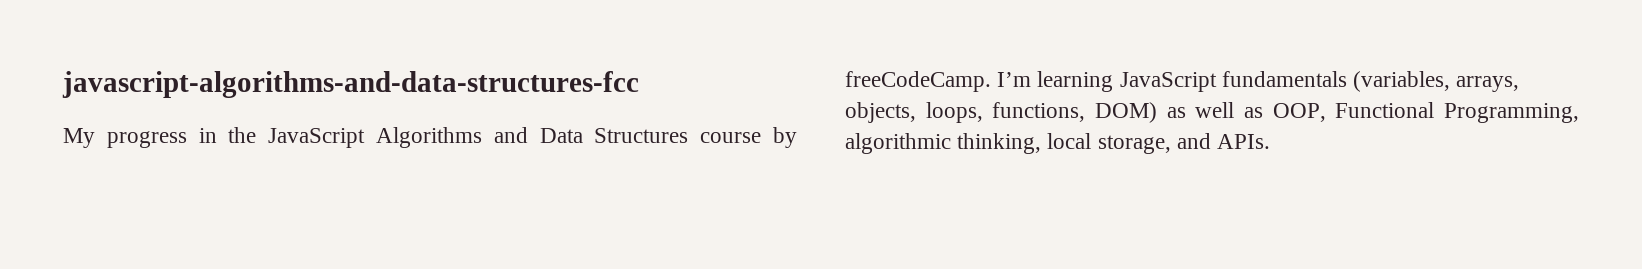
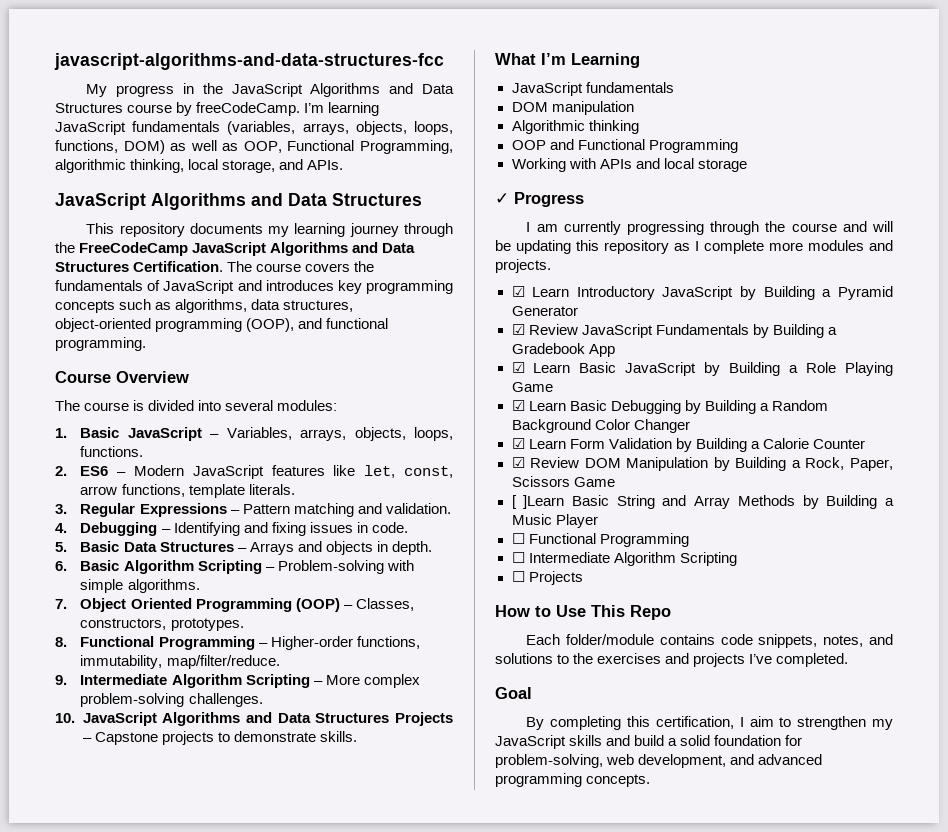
  I’m learning JavaScript fundamentals (variables, arrays, objects, loops, functions, DOM) as well as OOP, Functional Programming, algorithmic thinking, local storage, and APIs.
+ JavaScript Algorithms and Data Structures
+ This repository documents my learning journey through the FreeCodeCamp JavaScript Algorithms and Data Structures Certification. The course covers the fundamentals of JavaScript and introduces key programming concepts such as algorithms, data structures, object-oriented programming (OOP), and functional programming.
+ Course Overview
+ The course is divided into several modules:
+ 1. Basic JavaScript – Variables, arrays, objects, loops, functions.
+ 2. ES6 – Modern JavaScript features like let, const, arrow functions, template literals.
+ 3. Regular Expressions – Pattern matching and validation.
+ 4. Debugging – Identifying and fixing issues in code.
+ 5. Basic Data Structures – Arrays and objects in depth.
+ 6. Basic Algorithm Scripting – Problem-solving with simple algorithms.
+ 7. Object Oriented Programming (OOP) – Classes, constructors, prototypes.
+ 8. Functional Programming – Higher-order functions, immutability, map/filter/reduce.
+ 9. Intermediate Algorithm Scripting – More complex problem-solving challenges.
+ 10. JavaScript Algorithms and Data Structures Projects – Capstone projects to demonstrate skills.
+ What I’m Learning
+ JavaScript fundamentals
+ DOM manipulation
+ Algorithmic thinking
+ OOP and Functional Programming
+ Working with APIs and local storage
+ ✓ Progress
+ I am currently progressing through the course and will be updating this repository as I complete more modules and projects.
+ ☑ Learn Introductory JavaScript by Building a Pyramid Generator
+ ☑ Review JavaScript Fundamentals by Building a Gradebook App
+ ☑ Learn Basic JavaScript by Building a Role Playing Game
+ ☑ Learn Basic Debugging by Building a Random Background Color Changer
+ ☑ Learn Form Validation by Building a Calorie Counter
+ ☑ Review DOM Manipulation by Building a Rock, Paper, Scissors Game
+ [ ]Learn Basic String and Array Methods by Building a Music Player
+ ☐ Functional Programming
+ ☐ Intermediate Algorithm Scripting
+ ☐ Projects
+ How to Use This Repo
+ Each folder/module contains code snippets, notes, and solutions to the exercises and projects I’ve completed.
+ Goal
+ By completing this certification, I aim to strengthen my JavaScript skills and build a solid foundation for problem-solving, web development, and advanced programming concepts.

